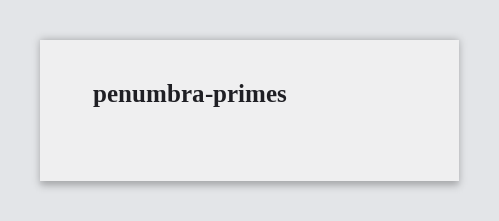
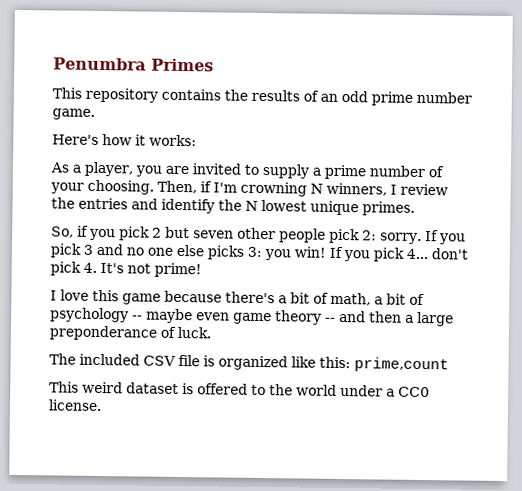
- penumbra-primes
+ Penumbra Primes
+ This repository contains the results of an odd prime number game.
+ Here's how it works:
+ As a player, you are invited to supply a prime number of your choosing. Then, if I'm crowning N winners, I review the entries and identify the N lowest unique primes.
+ So, if you pick 2 but seven other people pick 2: sorry. If you pick 3 and no one else picks 3: you win! If you pick 4... don't pick 4. It's not prime!
+ I love this game because there's a bit of math, a bit of psychology -- maybe even game theory -- and then a large preponderance of luck.
+ The included CSV file is organized like this: prime,count
+ This weird dataset is offered to the world under a CC0 license.

